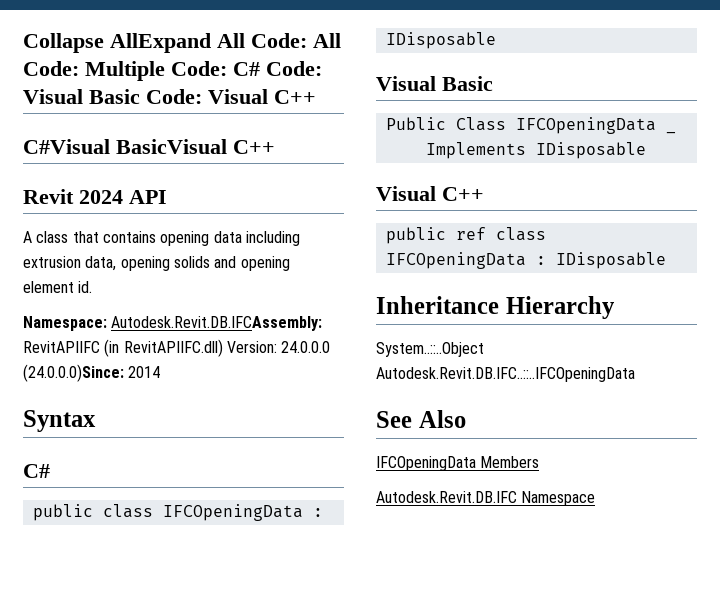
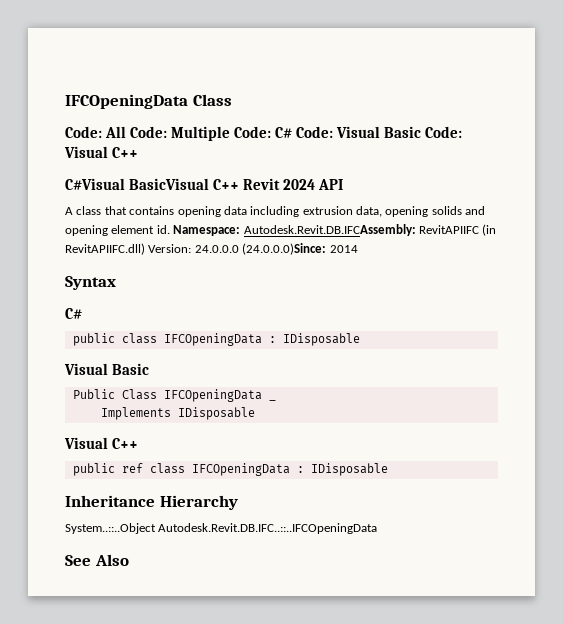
- Collapse AllExpand All Code: All Code: Multiple Code: C# Code: Visual Basic Code: Visual C++
+ IFCOpeningData Class
+ Code: All Code: Multiple Code: C# Code: Visual Basic Code: Visual C++
- C#Visual BasicVisual C++
- Revit 2024 API
+ C#Visual BasicVisual C++ Revit 2024 API
- A class that contains opening data including extrusion data, opening solids and opening element id.
- Namespace: Autodesk.Revit.DB.IFCAssembly: RevitAPIIFC (in RevitAPIIFC.dll) Version: 24.0.0.0 (24.0.0.0)Since: 2014
+ A class that contains opening data including extrusion data, opening solids and opening element id. Namespace: Autodesk.Revit.DB.IFCAssembly: RevitAPIIFC (in RevitAPIIFC.dll) Version: 24.0.0.0 (24.0.0.0)Since: 2014
- IFCOpeningData Members
- Autodesk.Revit.DB.IFC Namespace

